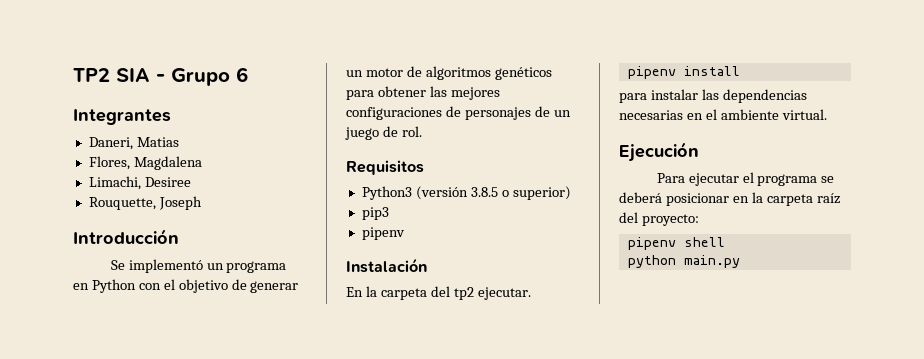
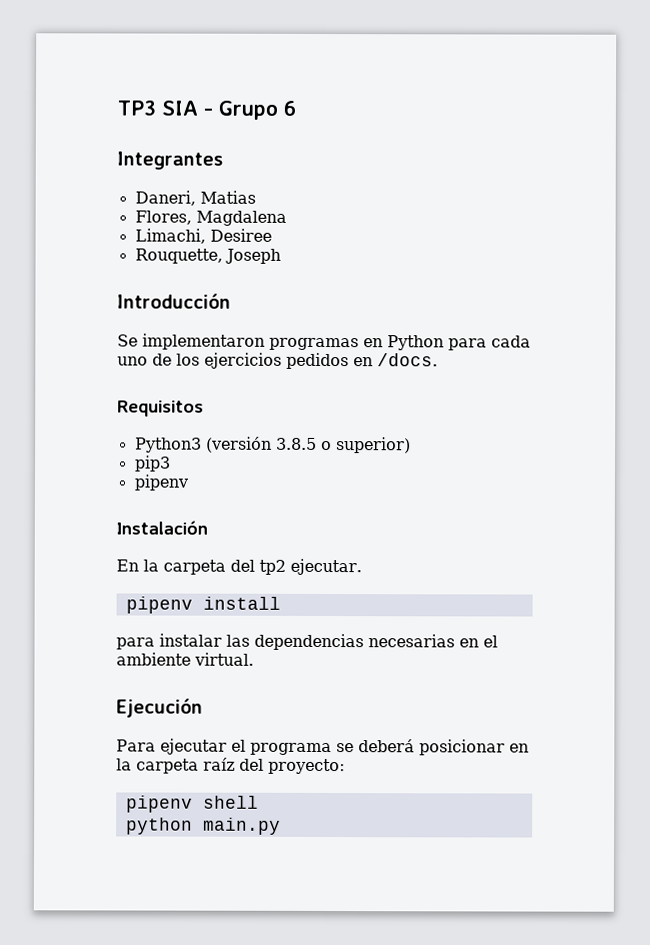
- TP2 SIA - Grupo 6
+ TP3 SIA - Grupo 6
- Se implementó un programa en Python con el objetivo de generar un motor de algoritmos genéticos para obtener las mejores configuraciones de personajes de un juego de rol.
+ Se implementaron programas en Python para cada uno de los ejercicios pedidos en /docs.

